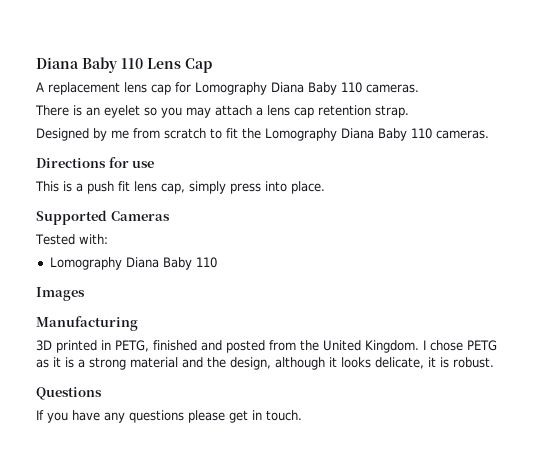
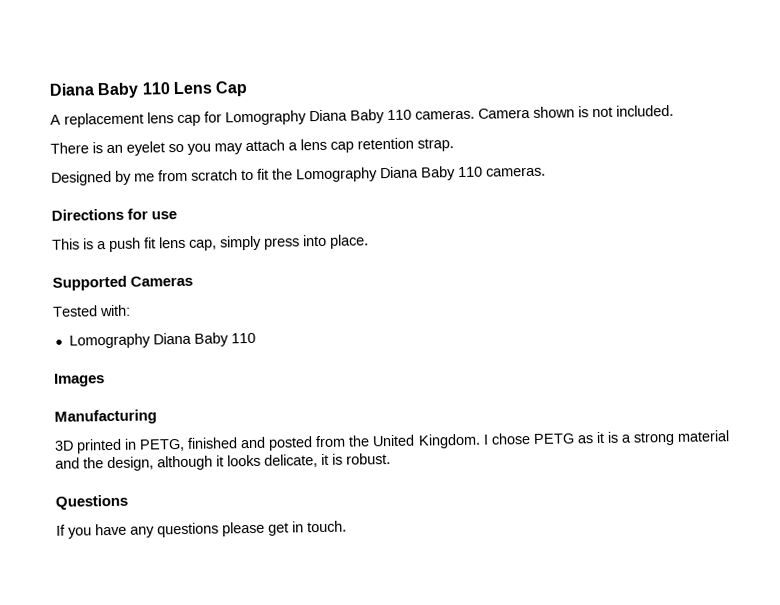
+ Camera shown is not included.

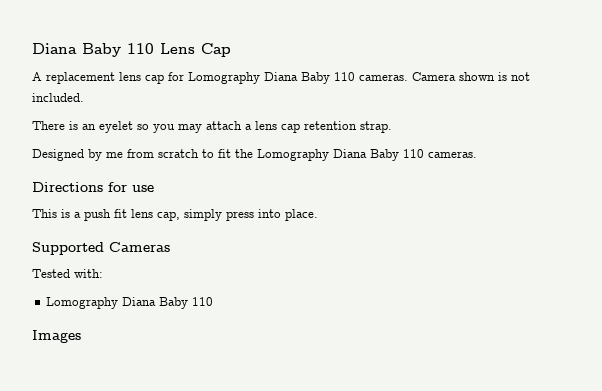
- Manufacturing
- 3D printed in PETG, finished and posted from the United Kingdom. I chose PETG as it is a strong material and the design, although it looks delicate, it is robust.
- Questions
- If you have any questions please get in touch.

